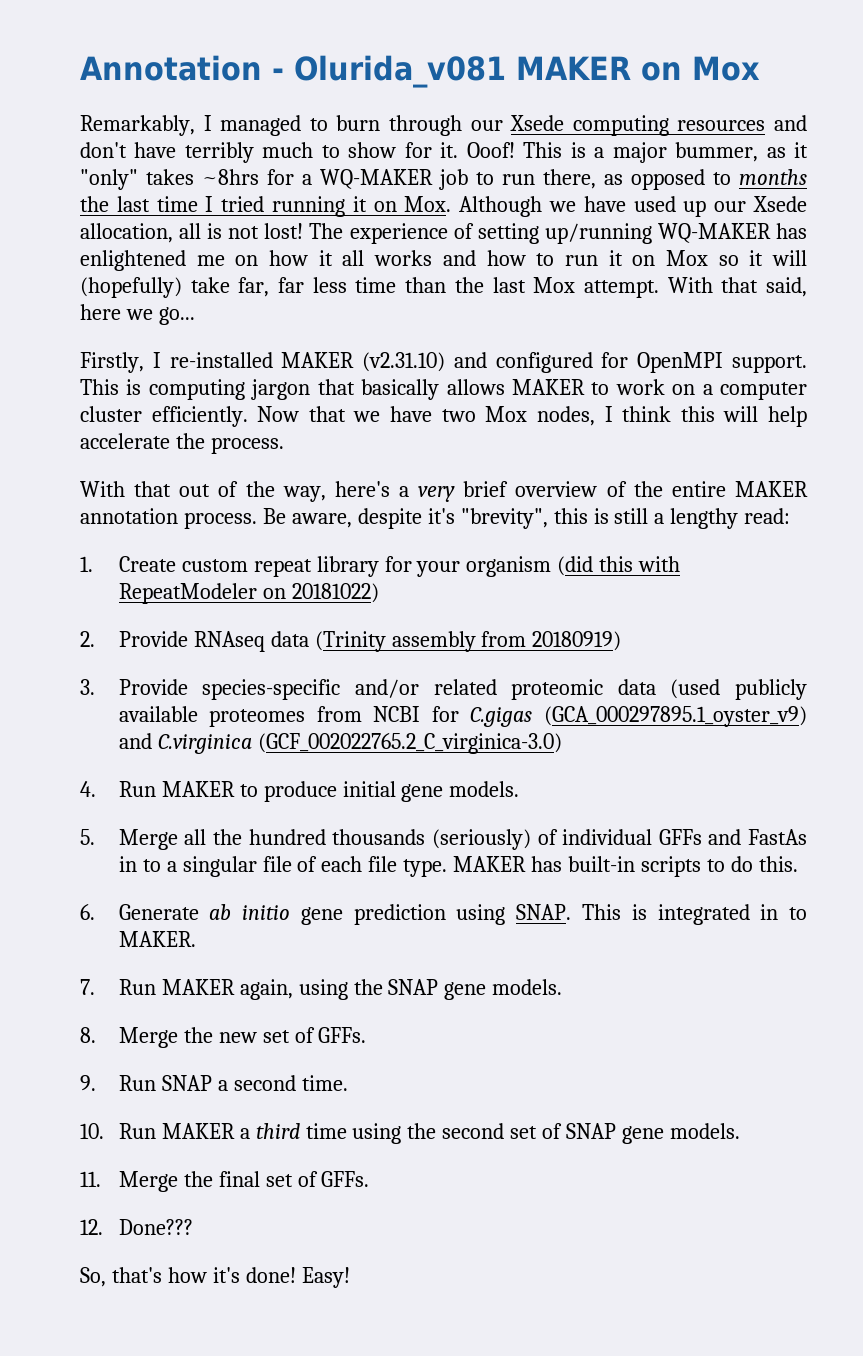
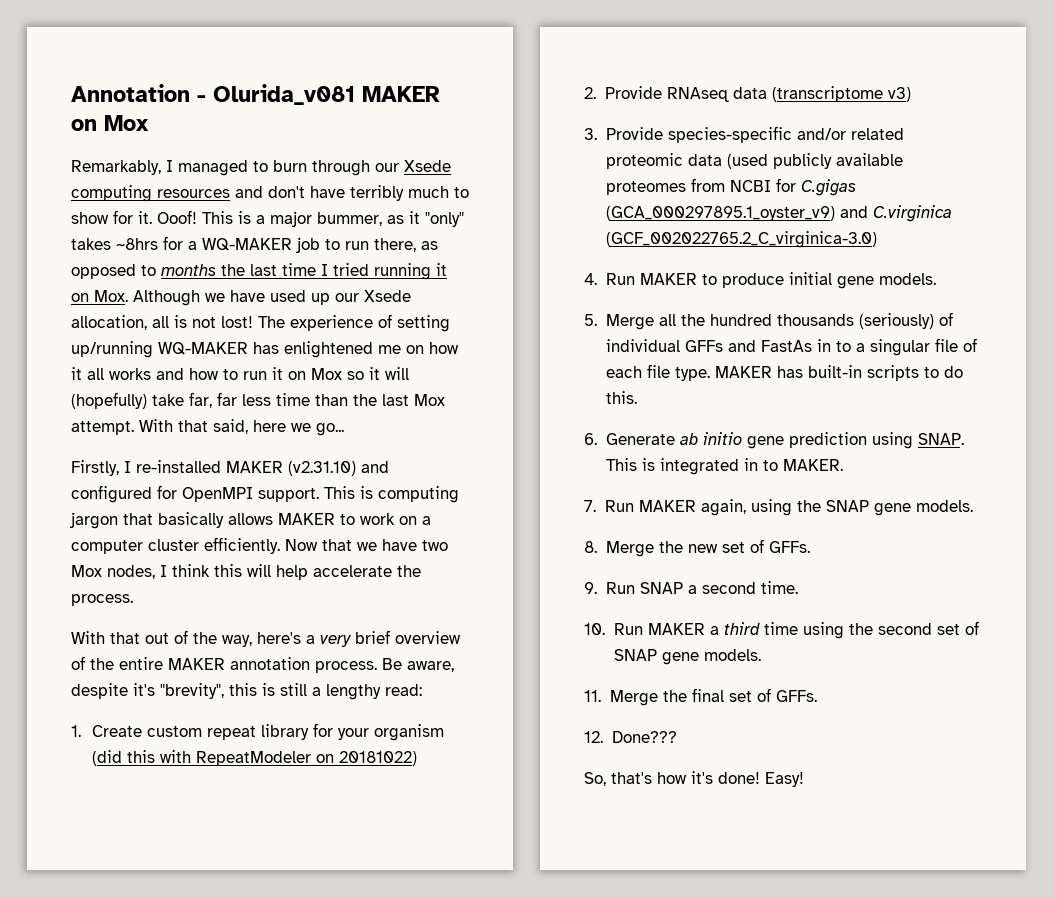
- 2. Provide RNAseq data (Trinity assembly from 20180919)
+ 2. Provide RNAseq data (transcriptome v3)

